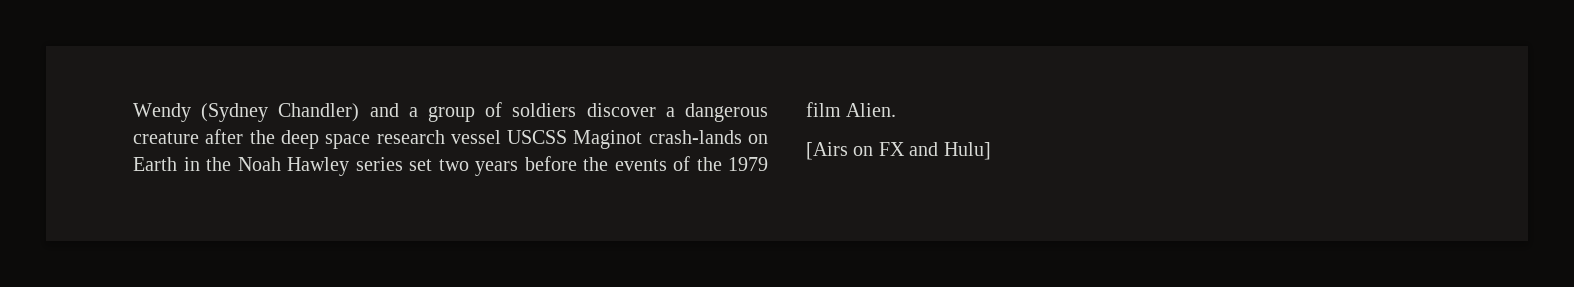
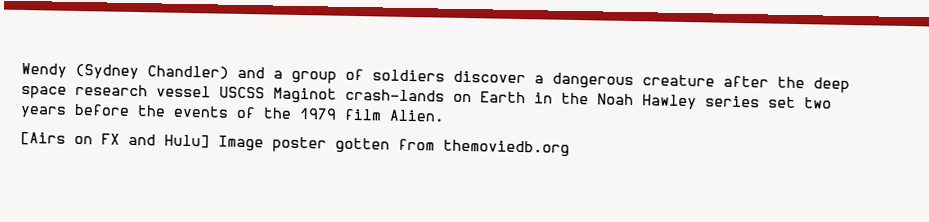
- [Airs on FX and Hulu]
+ [Airs on FX and Hulu] Image poster gotten from themoviedb.org

